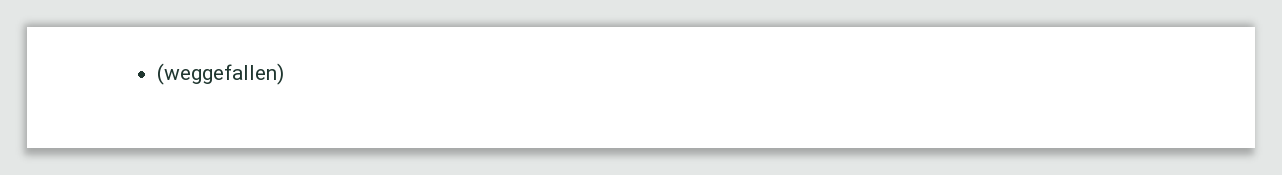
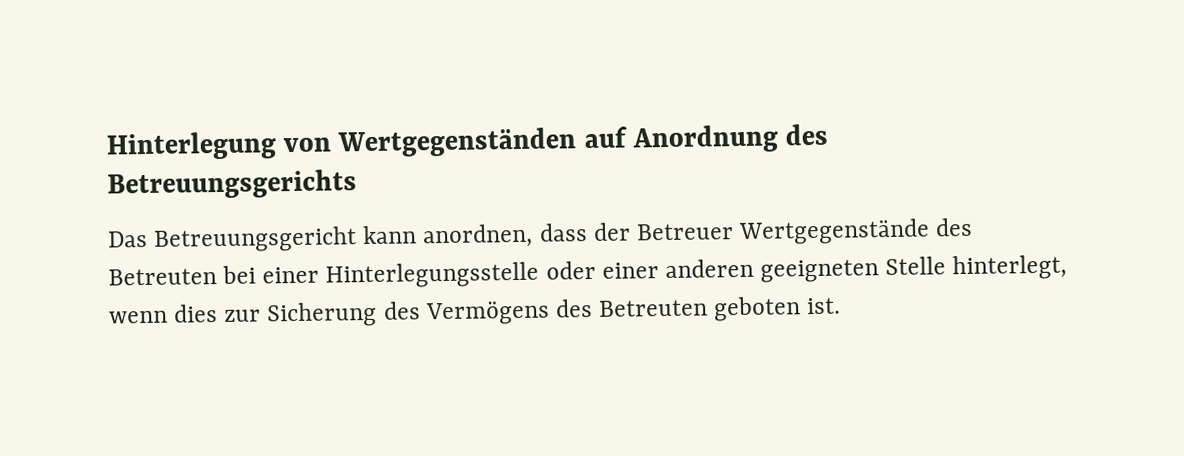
- (weggefallen)
+ Hinterlegung von Wertgegenständen auf Anordnung des Betreuungsgerichts
+ Das Betreuungsgericht kann anordnen, dass der Betreuer Wertgegenstände des Betreuten bei einer Hinterlegungsstelle oder einer anderen geeigneten Stelle hinterlegt, wenn dies zur Sicherung des Vermögens des Betreuten geboten ist.

